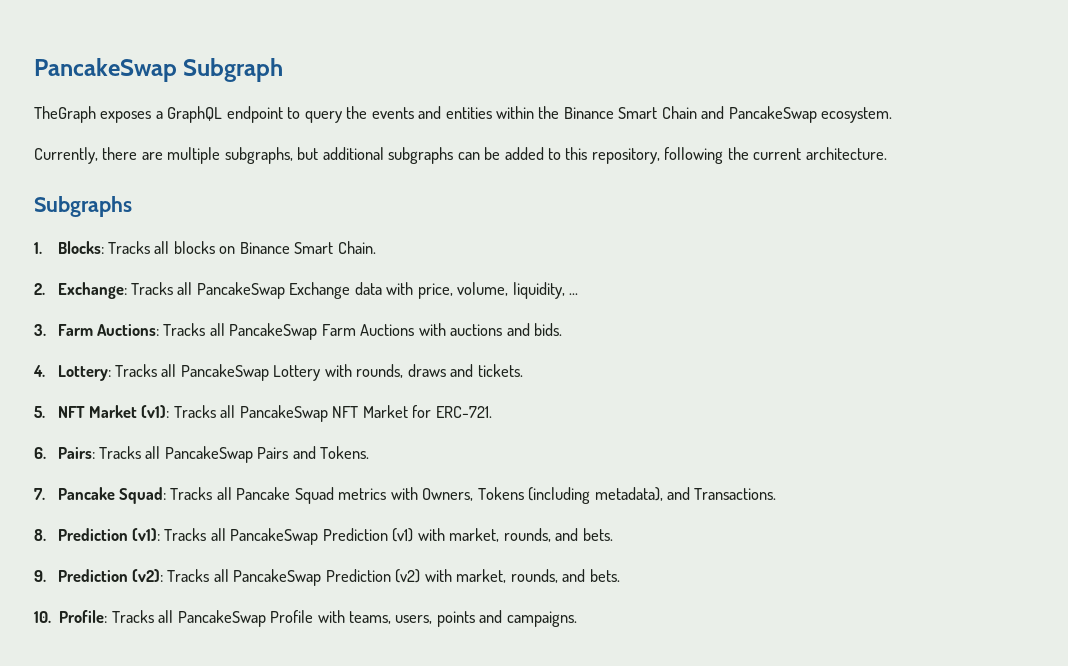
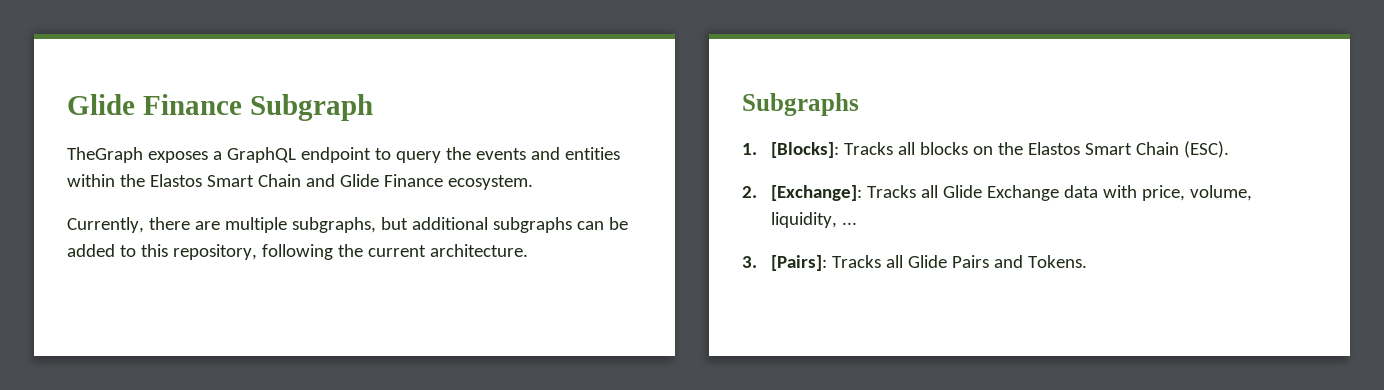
- PancakeSwap Subgraph
+ Glide Finance Subgraph
- TheGraph exposes a GraphQL endpoint to query the events and entities within the Binance Smart Chain and PancakeSwap ecosystem.
+ TheGraph exposes a GraphQL endpoint to query the events and entities within the Elastos Smart Chain and Glide Finance ecosystem.
- 1. Blocks: Tracks all blocks on Binance Smart Chain.
+ 1. [Blocks]: Tracks all blocks on the Elastos Smart Chain (ESC).
- 2. Exchange: Tracks all PancakeSwap Exchange data with price, volume, liquidity, ...
+ 2. [Exchange]: Tracks all Glide Exchange data with price, volume, liquidity, ...
- 3. Farm Auctions: Tracks all PancakeSwap Farm Auctions with auctions and bids.
- 4. Lottery: Tracks all PancakeSwap Lottery with rounds, draws and tickets.
- 5. NFT Market (v1): Tracks all PancakeSwap NFT Market for ERC-721.
- 6. Pairs: Tracks all PancakeSwap Pairs and Tokens.
- 7. Pancake Squad: Tracks all Pancake Squad metrics with Owners, Tokens (including metadata), and Transactions.
- 8. Prediction (v1): Tracks all PancakeSwap Prediction (v1) with market, rounds, and bets.
- 9. Prediction (v2): Tracks all PancakeSwap Prediction (v2) with market, rounds, and bets.
- 10. Profile: Tracks all PancakeSwap Profile with teams, users, points and campaigns.
+ 3. [Pairs]: Tracks all Glide Pairs and Tokens.

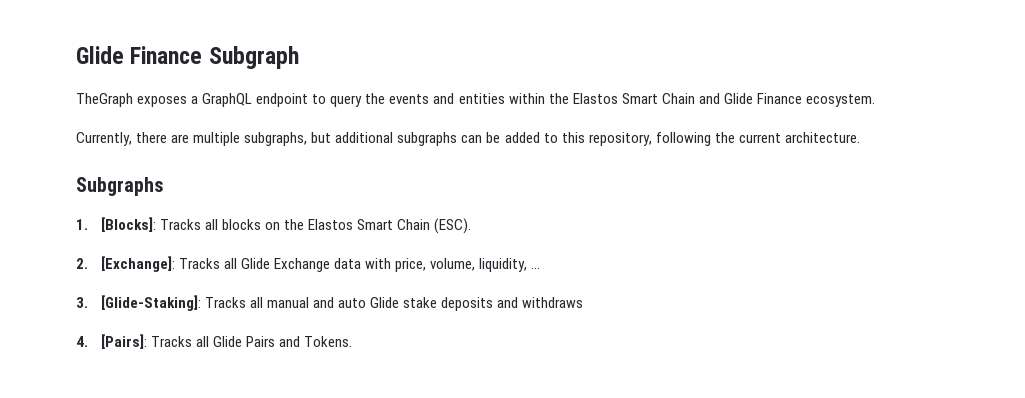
- 3. [Pairs]: Tracks all Glide Pairs and Tokens.
+ 3. [Glide-Staking]: Tracks all manual and auto Glide stake deposits and withdraws
+ 4. [Pairs]: Tracks all Glide Pairs and Tokens.

